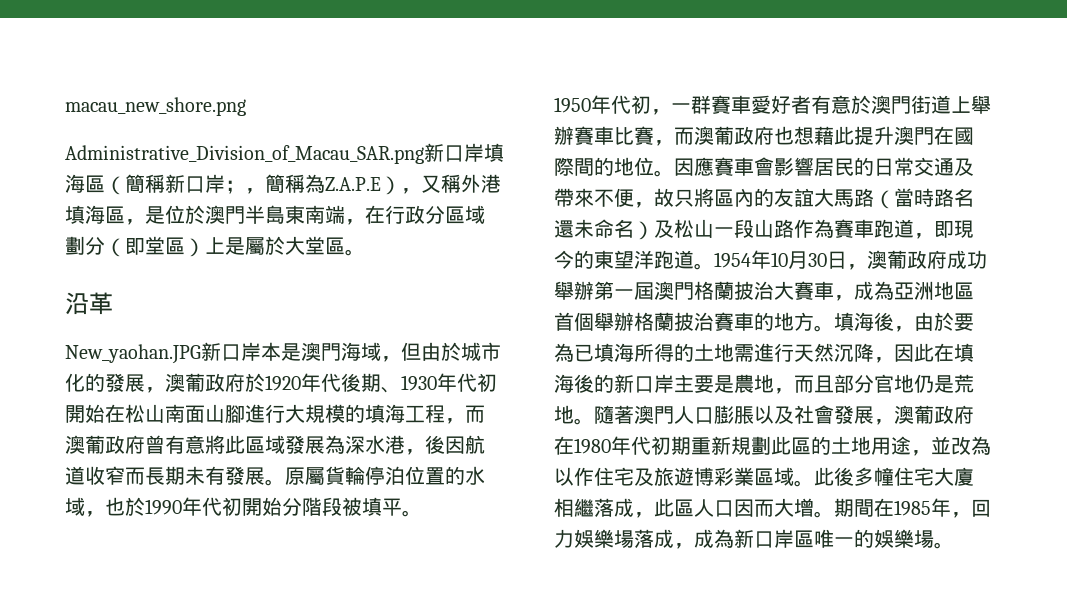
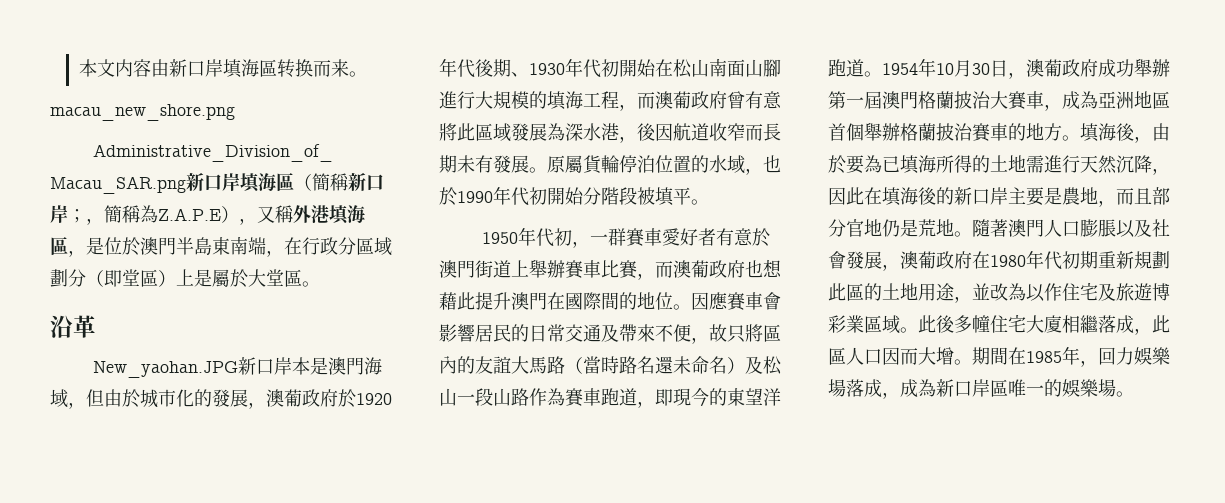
+ 本文内容由新口岸填海區转换而来。

